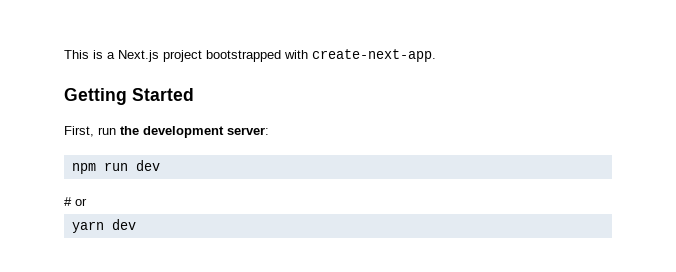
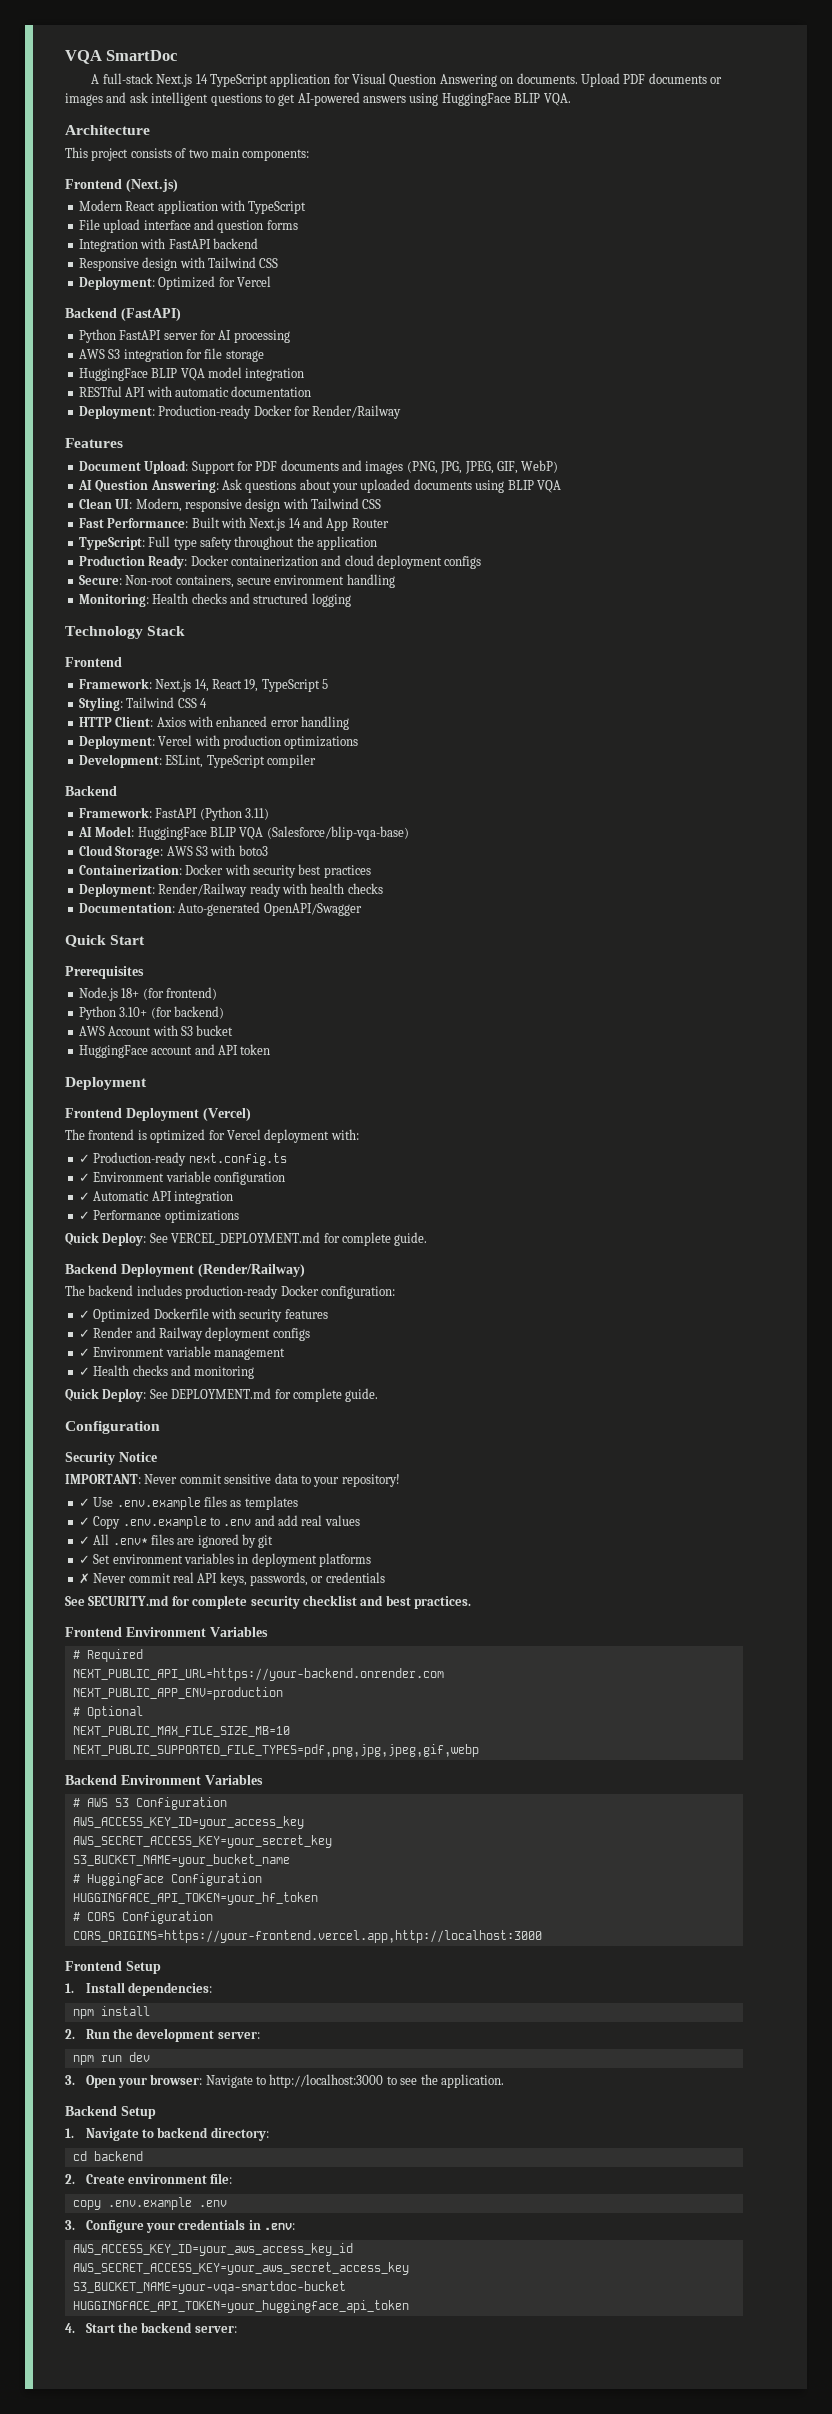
- This is a Next.js project bootstrapped with create-next-app.
- Getting Started
- First, run the development server:
+ VQA SmartDoc
+ A full-stack Next.js 14 TypeScript application for Visual Question Answering on documents. Upload PDF documents or images and ask intelligent questions to get AI-powered answers using HuggingFace BLIP VQA.
+ Architecture
+ This project consists of two main components:
+ Frontend (Next.js)
+ Modern React application with TypeScript
+ File upload interface and question forms
+ Integration with FastAPI backend
+ Responsive design with Tailwind CSS
+ Deployment: Optimized for Vercel
+ Backend (FastAPI)
+ Python FastAPI server for AI processing
+ AWS S3 integration for file storage
+ HuggingFace BLIP VQA model integration
+ RESTful API with automatic documentation
+ Deployment: Production-ready Docker for Render/Railway
+ Features
+ Document Upload: Support for PDF documents and images (PNG, JPG, JPEG, GIF, WebP)
+ AI Question Answering: Ask questions about your uploaded documents using BLIP VQA
+ Clean UI: Modern, responsive design with Tailwind CSS
+ Fast Performance: Built with Next.js 14 and App Router
+ TypeScript: Full type safety throughout the application
+ Production Ready: Docker containerization and cloud deployment configs
+ Secure: Non-root containers, secure environment handling
+ Monitoring: Health checks and structured logging
+ Technology Stack
+ Frontend
+ Framework: Next.js 14, React 19, TypeScript 5
+ Styling: Tailwind CSS 4
+ HTTP Client: Axios with enhanced error handling
+ Deployment: Vercel with production optimizations
+ Development: ESLint, TypeScript compiler
+ Backend
+ Framework: FastAPI (Python 3.11)
+ AI Model: HuggingFace BLIP VQA (Salesforce/blip-vqa-base)
+ Cloud Storage: AWS S3 with boto3
+ Containerization: Docker with security best practices
+ Deployment: Render/Railway ready with health checks
+ Documentation: Auto-generated OpenAPI/Swagger
+ Quick Start
+ Prerequisites
+ Node.js 18+ (for frontend)
+ Python 3.10+ (for backend)
+ AWS Account with S3 bucket
+ HuggingFace account and API token
+ Deployment
+ Frontend Deployment (Vercel)
+ The frontend is optimized for Vercel deployment with:
+ ✓ Production-ready next.config.ts
+ ✓ Environment variable configuration
+ ✓ Automatic API integration
+ ✓ Performance optimizations
+ Quick Deploy: See VERCEL_DEPLOYMENT.md for complete guide.
+ Backend Deployment (Render/Railway)
+ The backend includes production-ready Docker configuration:
+ ✓ Optimized Dockerfile with security features
+ ✓ Render and Railway deployment configs
+ ✓ Environment variable management
+ ✓ Health checks and monitoring
+ Quick Deploy: See DEPLOYMENT.md for complete guide.
+ Configuration
+ Security Notice
+ IMPORTANT: Never commit sensitive data to your repository!
+ ✓ Use .env.example files as templates
+ ✓ Copy .env.example to .env and add real values
+ ✓ All .env* files are ignored by git
+ ✓ Set environment variables in deployment platforms
+ ✗ Never commit real API keys, passwords, or credentials
+ See SECURITY.md for complete security checklist and best practices.
+ Frontend Environment Variables
+ # Required
+ NEXT_PUBLIC_API_URL=https://your-backend.onrender.com
+ NEXT_PUBLIC_APP_ENV=production
+ # Optional
+ NEXT_PUBLIC_MAX_FILE_SIZE_MB=10
+ NEXT_PUBLIC_SUPPORTED_FILE_TYPES=pdf,png,jpg,jpeg,gif,webp
+ Backend Environment Variables
+ # AWS S3 Configuration
+ AWS_ACCESS_KEY_ID=your_access_key
+ AWS_SECRET_ACCESS_KEY=your_secret_key
+ S3_BUCKET_NAME=your_bucket_name
+ # HuggingFace Configuration
+ HUGGINGFACE_API_TOKEN=your_hf_token
+ # CORS Configuration
+ CORS_ORIGINS=https://your-frontend.vercel.app,http://localhost:3000
+ Frontend Setup
+ 1. Install dependencies:
+ npm install
+ 2. Run the development server:
- # or
- yarn dev
+ 3. Open your browser: Navigate to http://localhost:3000 to see the application.
+ Backend Setup
+ 1. Navigate to backend directory:
+ cd backend
+ 2. Create environment file:
+ copy .env.example .env
+ 3. Configure your credentials in .env:
+ AWS_ACCESS_KEY_ID=your_aws_access_key_id
+ AWS_SECRET_ACCESS_KEY=your_aws_secret_access_key
+ S3_BUCKET_NAME=your-vqa-smartdoc-bucket
+ HUGGINGFACE_API_TOKEN=your_huggingface_api_token
+ 4. Start the backend server:

